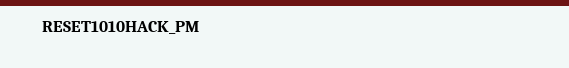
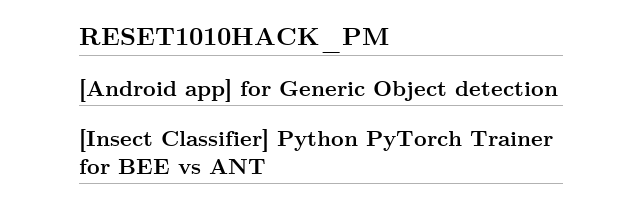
+ [Android app] for Generic Object detection
+ [Insect Classifier] Python PyTorch Trainer for BEE vs ANT

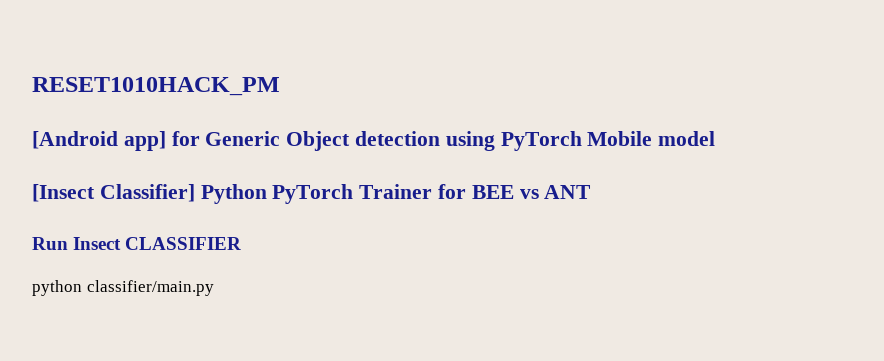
- [Android app] for Generic Object detection
+ [Android app] for Generic Object detection using PyTorch Mobile model
+ Run Insect CLASSIFIER
+ python classifier/main.py

